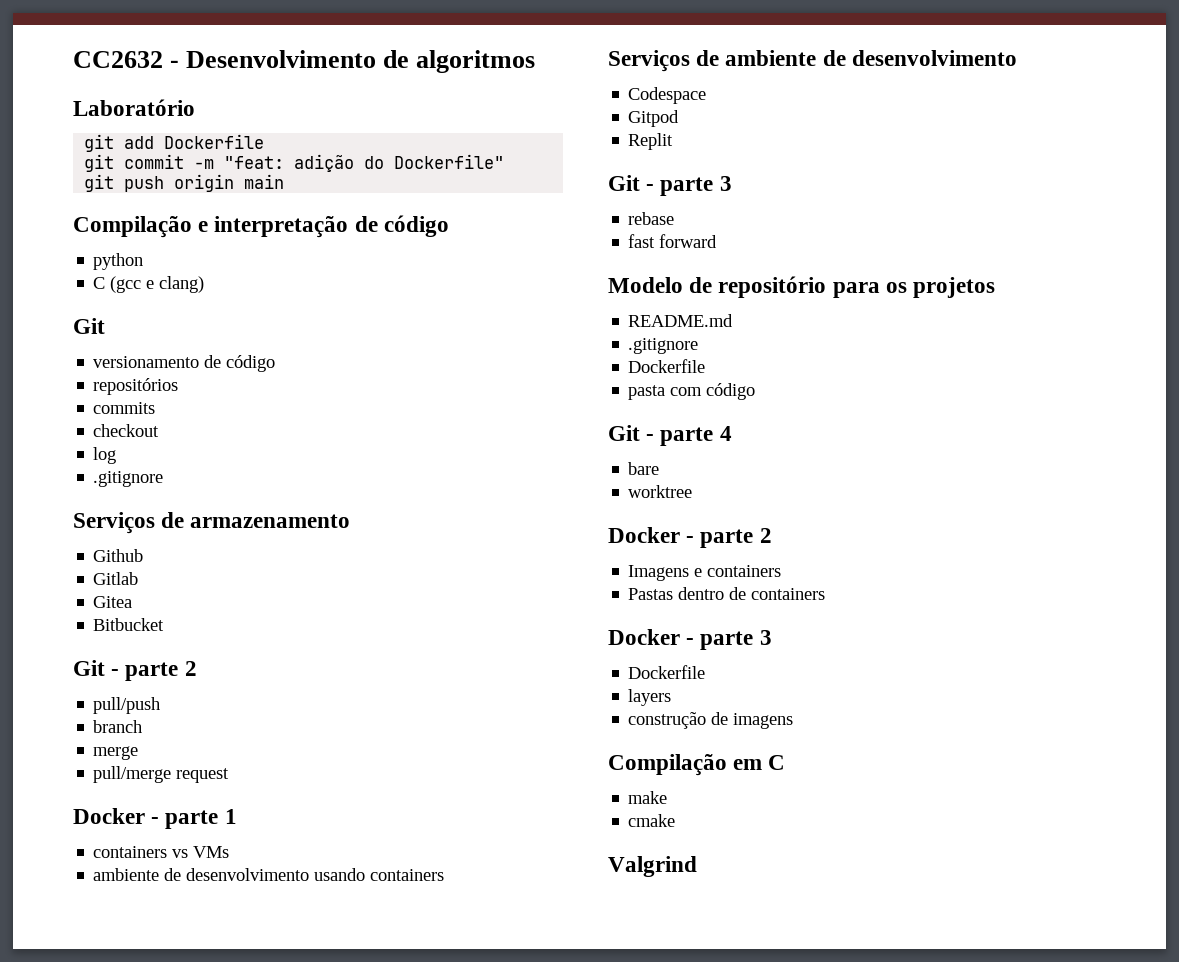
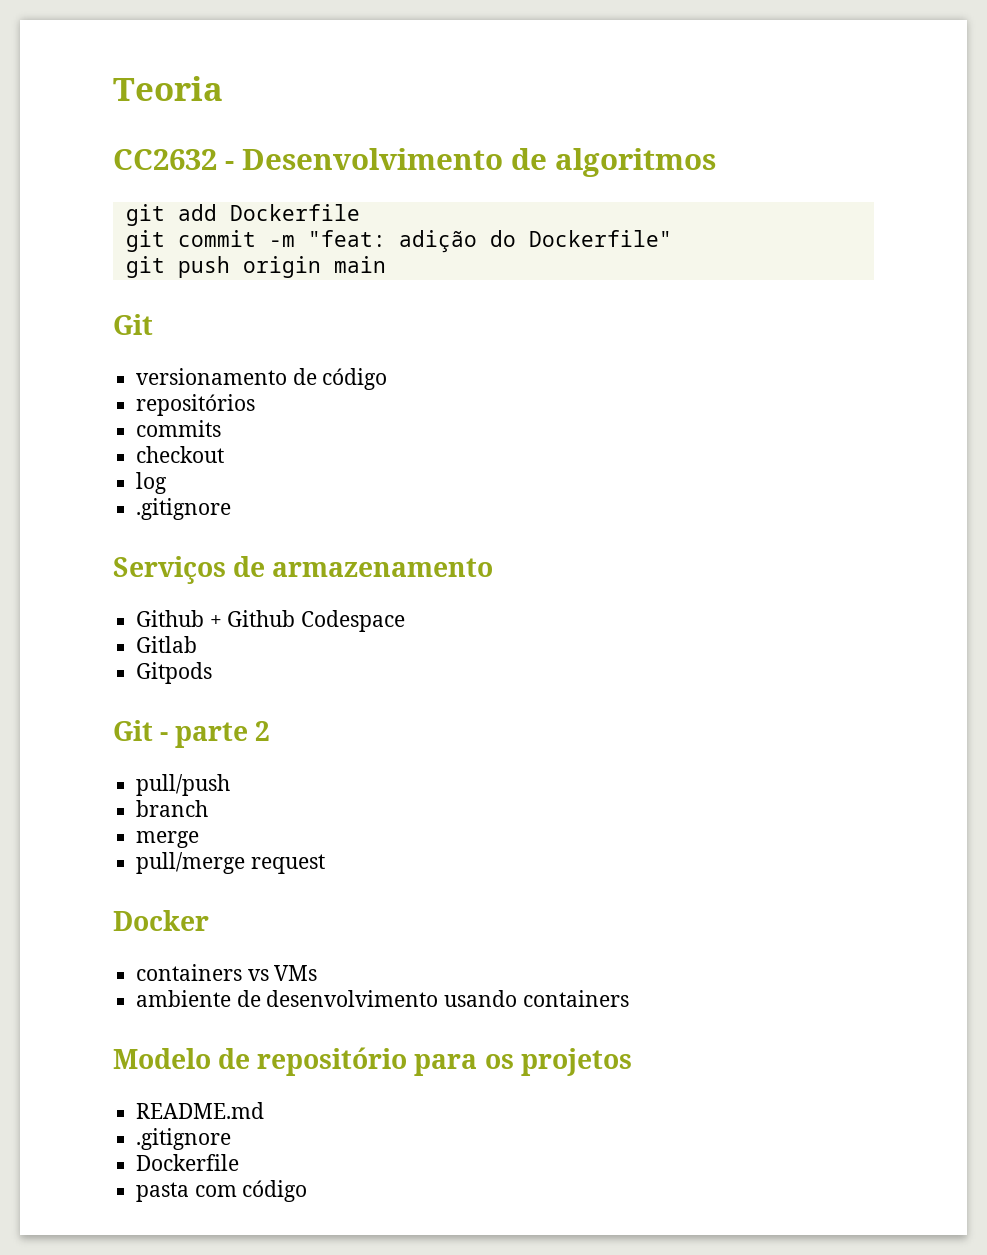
+ Teoria
- Laboratório
- Compilação e interpretação de código
- python
- C (gcc e clang)
- Github
+ Github + Github Codespace
- Gitea
- Bitbucket
+ Gitpods
- Docker - parte 1
+ Docker
- Serviços de ambiente de desenvolvimento
- Codespace
- Gitpod
- Replit
- Git - parte 3
- rebase
- fast forward
- Git - parte 4
- bare
- worktree
- Docker - parte 2
- Imagens e containers
- Pastas dentro de containers
- Docker - parte 3
- Dockerfile
- layers
- construção de imagens
- Compilação em C
- make
- cmake
- Valgrind

